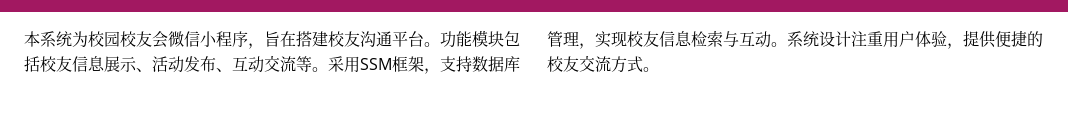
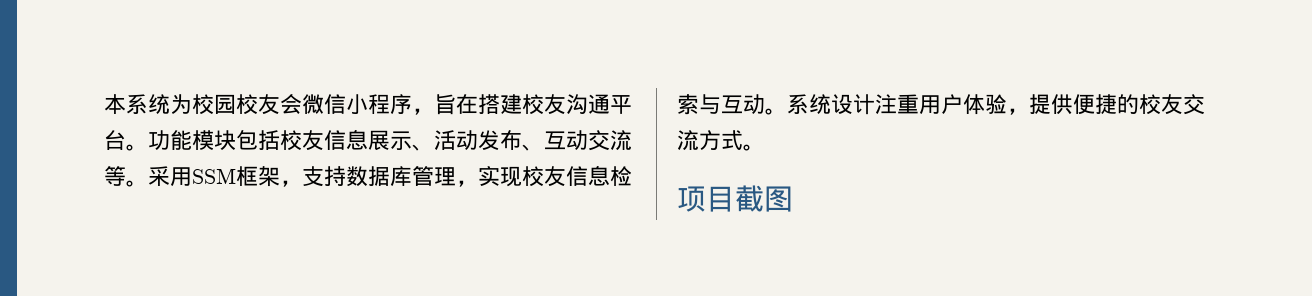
+ 项目截图

